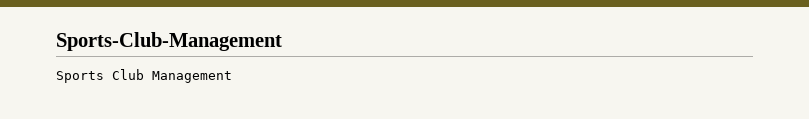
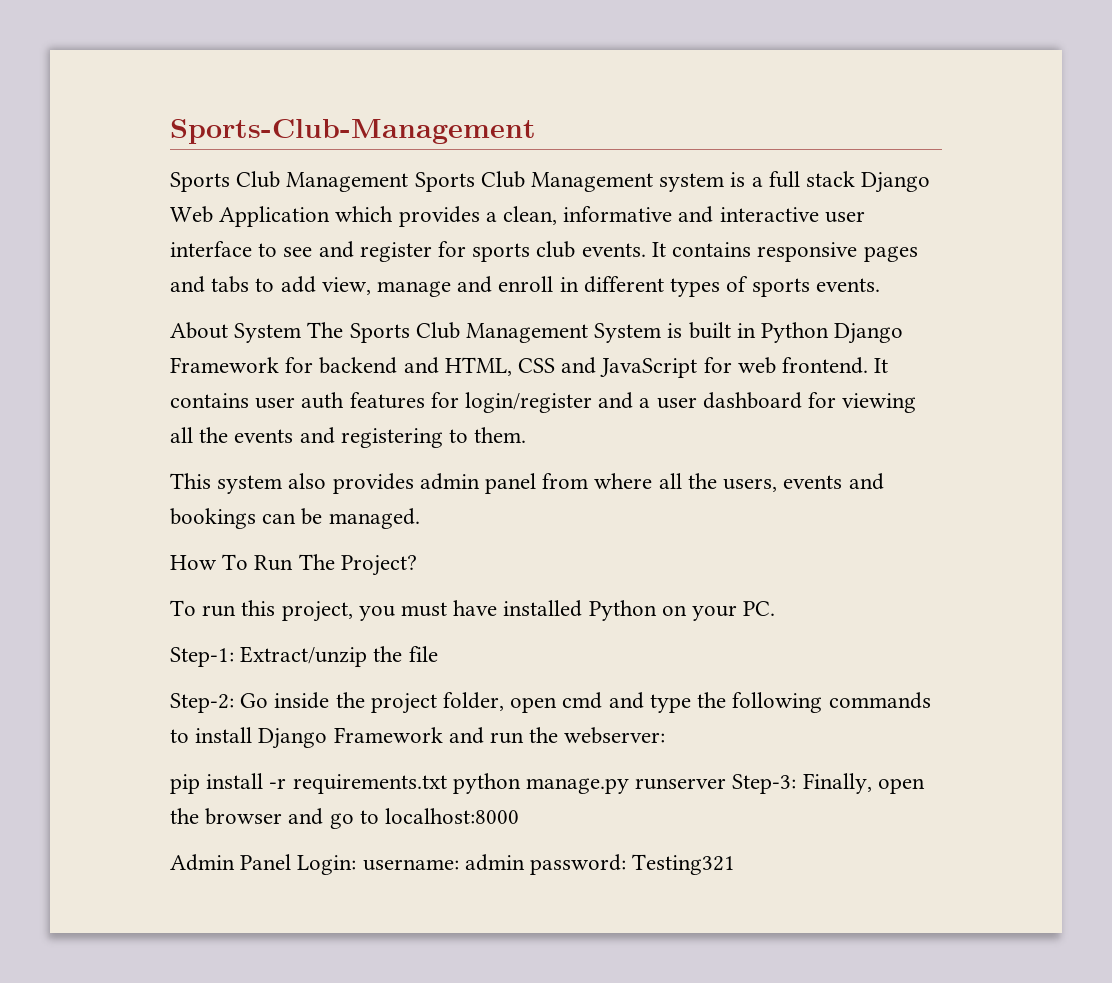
- Sports Club Management
+ Sports Club Management Sports Club Management system is a full stack Django Web Application which provides a clean, informative and interactive user interface to see and register for sports club events. It contains responsive pages and tabs to add view, manage and enroll in different types of sports events.
+ About System The Sports Club Management System is built in Python Django Framework for backend and HTML, CSS and JavaScript for web frontend. It contains user auth features for login/register and a user dashboard for viewing all the events and registering to them.
+ This system also provides admin panel from where all the users, events and bookings can be managed.
+ How To Run The Project?
+ To run this project, you must have installed Python on your PC.
+ Step-1: Extract/unzip the file
+ Step-2: Go inside the project folder, open cmd and type the following commands to install Django Framework and run the webserver:
+ pip install -r requirements.txt python manage.py runserver Step-3: Finally, open the browser and go to localhost:8000
+ Admin Panel Login: username: admin password: Testing321

